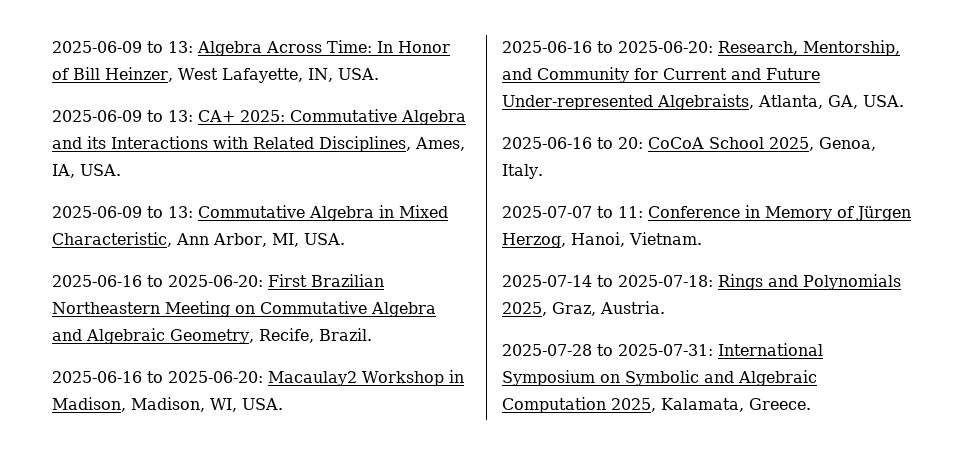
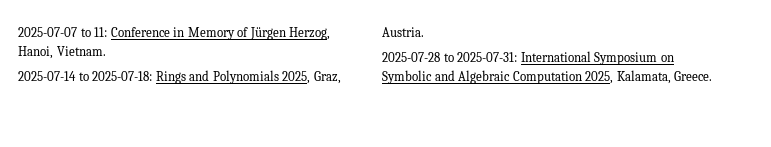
- 2025-06-09 to 13: Algebra Across Time: In Honor of Bill Heinzer, West Lafayette, IN, USA.
- 2025-06-09 to 13: CA+ 2025: Commutative Algebra and its Interactions with Related Disciplines, Ames, IA, USA.
- 2025-06-09 to 13: Commutative Algebra in Mixed Characteristic, Ann Arbor, MI, USA.
- 2025-06-16 to 2025-06-20: First Brazilian Northeastern Meeting on Commutative Algebra and Algebraic Geometry, Recife, Brazil.
- 2025-06-16 to 2025-06-20: Macaulay2 Workshop in Madison, Madison, WI, USA.
- 2025-06-16 to 2025-06-20: Research, Mentorship, and Community for Current and Future Under-represented Algebraists, Atlanta, GA, USA.
- 2025-06-16 to 20: CoCoA School 2025, Genoa, Italy.

